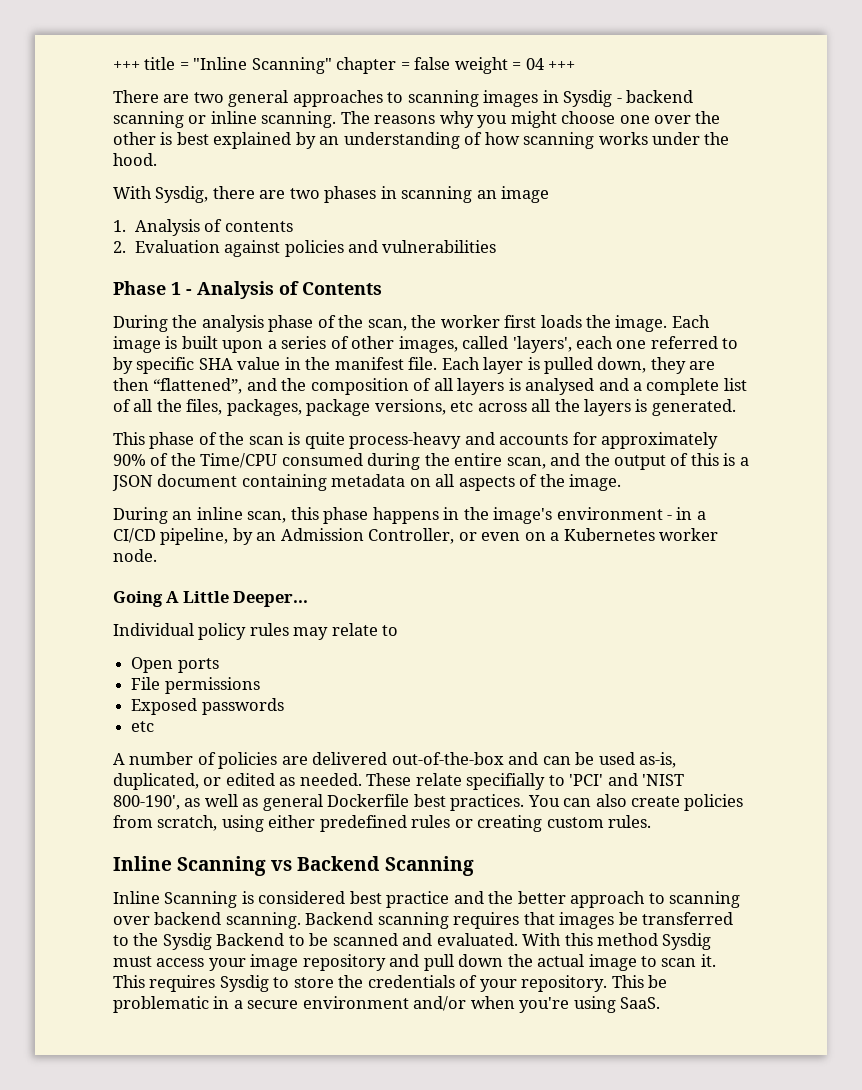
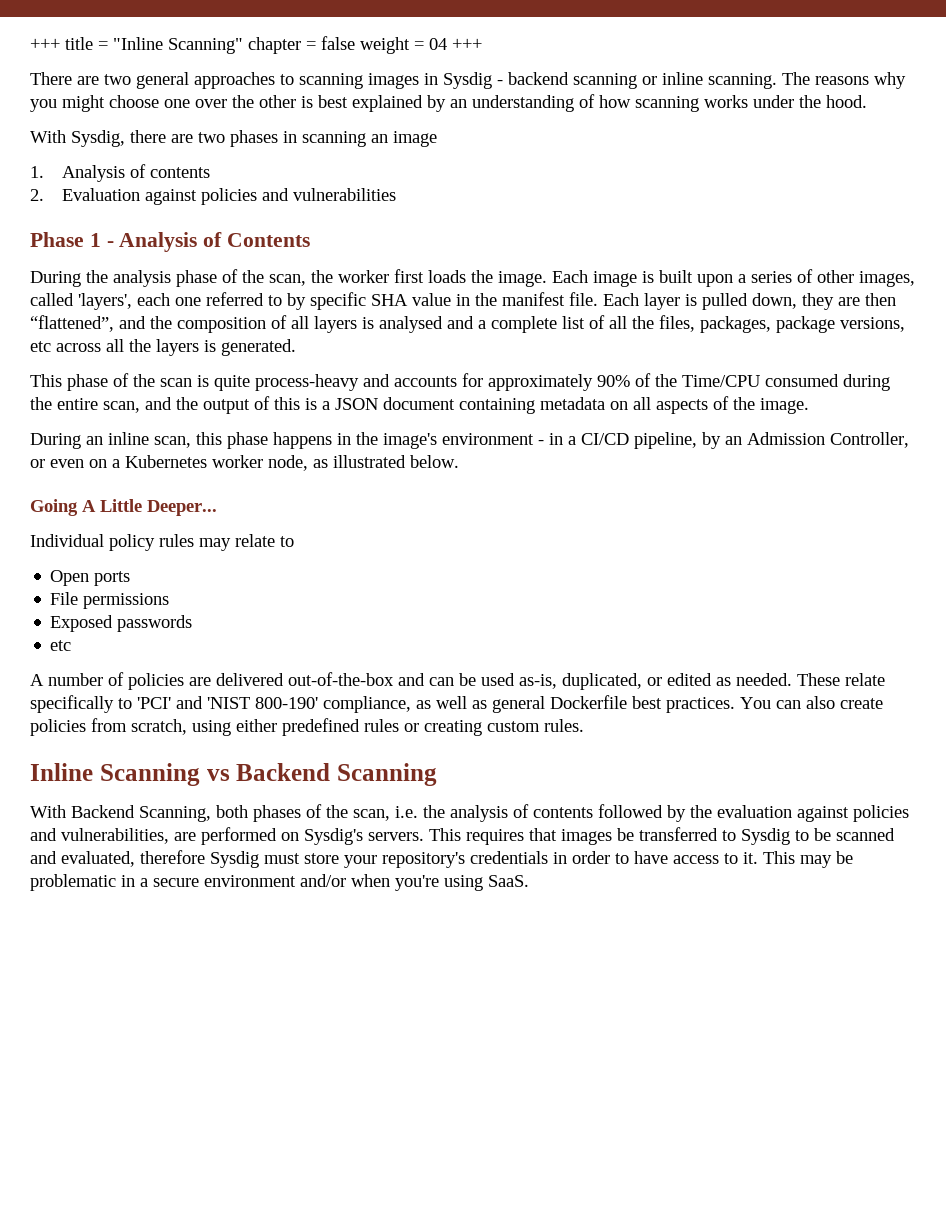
- During an inline scan, this phase happens in the image's environment - in a CI/CD pipeline, by an Admission Controller, or even on a Kubernetes worker node.
+ During an inline scan, this phase happens in the image's environment - in a CI/CD pipeline, by an Admission Controller, or even on a Kubernetes worker node, as illustrated below.
- These relate specifially to 'PCI' and 'NIST 800-190', as well as general Dockerfile best practices.
+ These relate specifically to 'PCI' and 'NIST 800-190' compliance, as well as general Dockerfile best practices.
- Inline Scanning is considered best practice and the better approach to scanning over backend scanning. Backend scanning requires that images be transferred to the Sysdig Backend to be scanned and evaluated. With this method Sysdig must access your image repository and pull down the actual image to scan it. This requires Sysdig to store the credentials of your repository. This be problematic in a secure environment and/or when you're using SaaS.
+ With Backend Scanning, both phases of the scan, i.e. the analysis of contents followed by the evaluation against policies and vulnerabilities, are performed on Sysdig's servers. This requires that images be transferred to Sysdig to be scanned and evaluated, therefore Sysdig must store your repository's credentials in order to have access to it. This may be problematic in a secure environment and/or when you're using SaaS.

